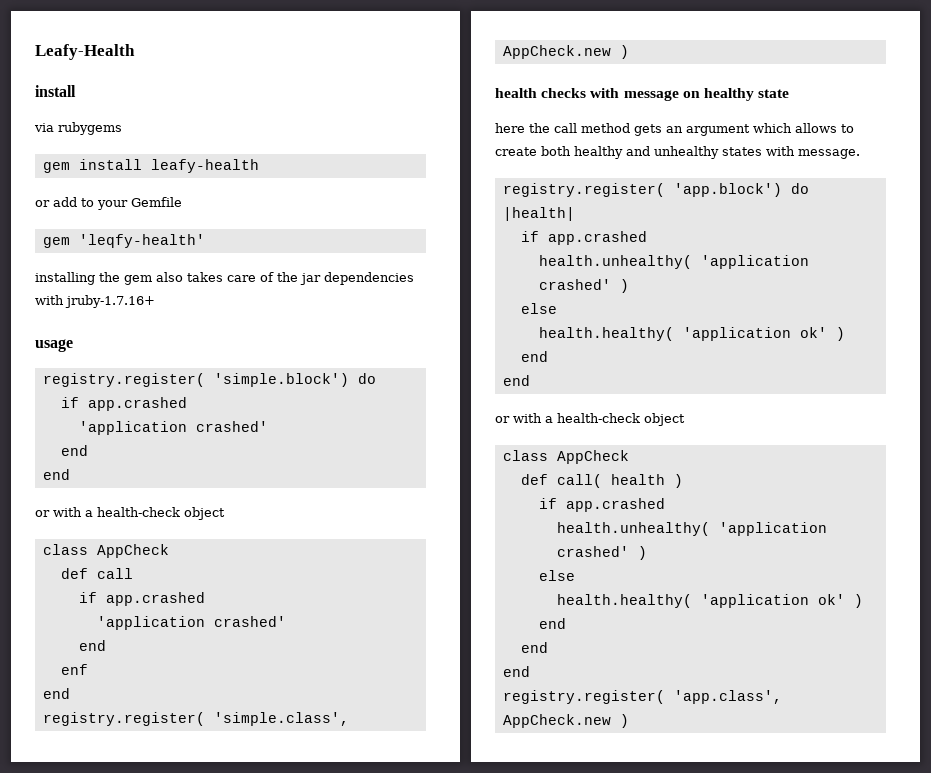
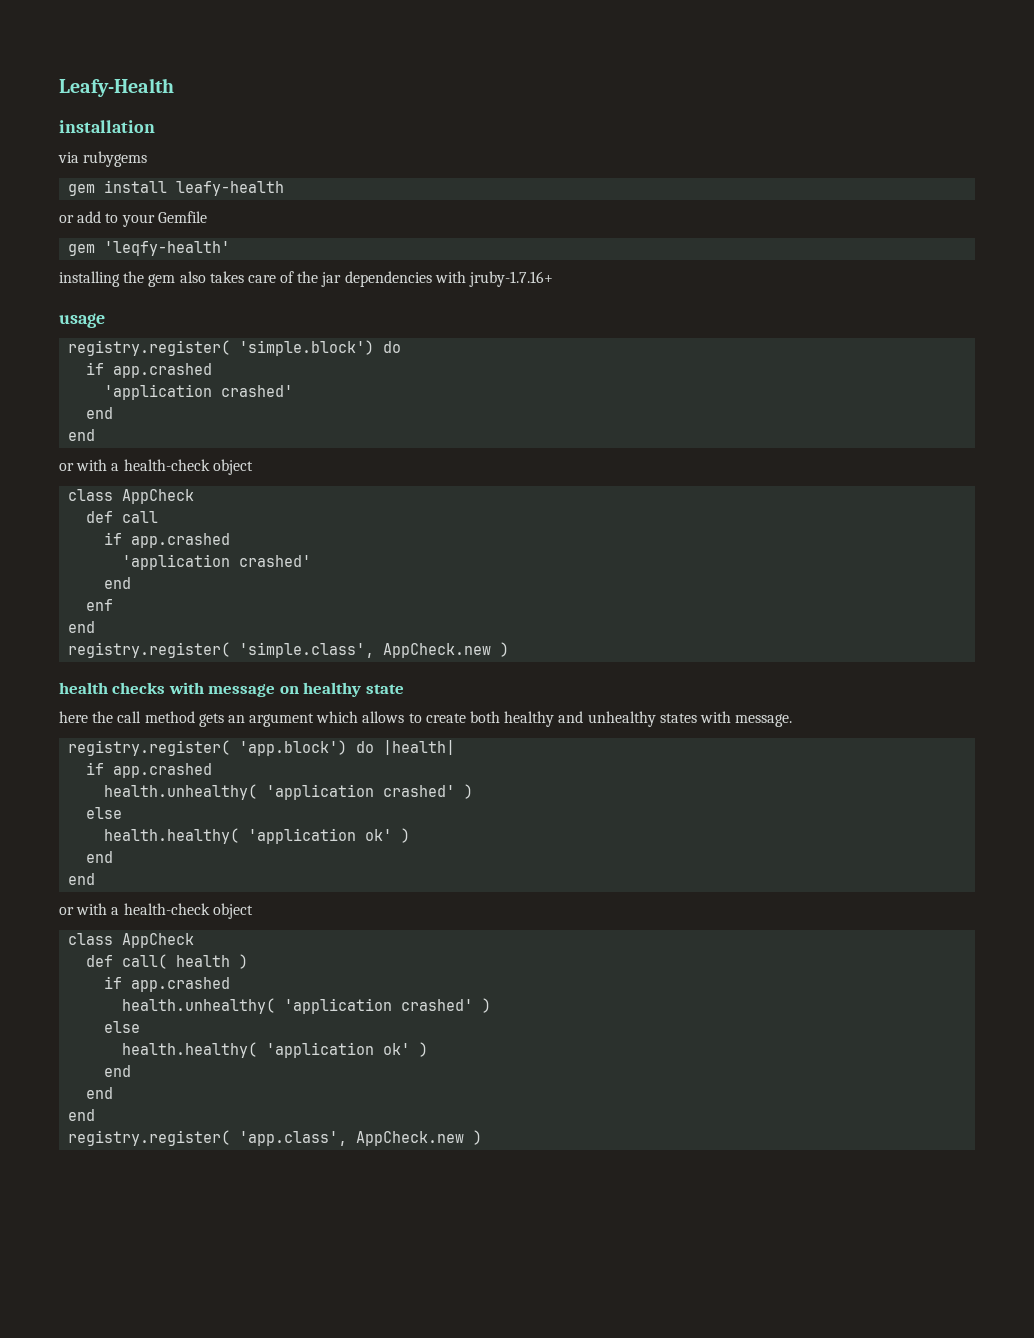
  Leafy-Health
- install
+ installation

